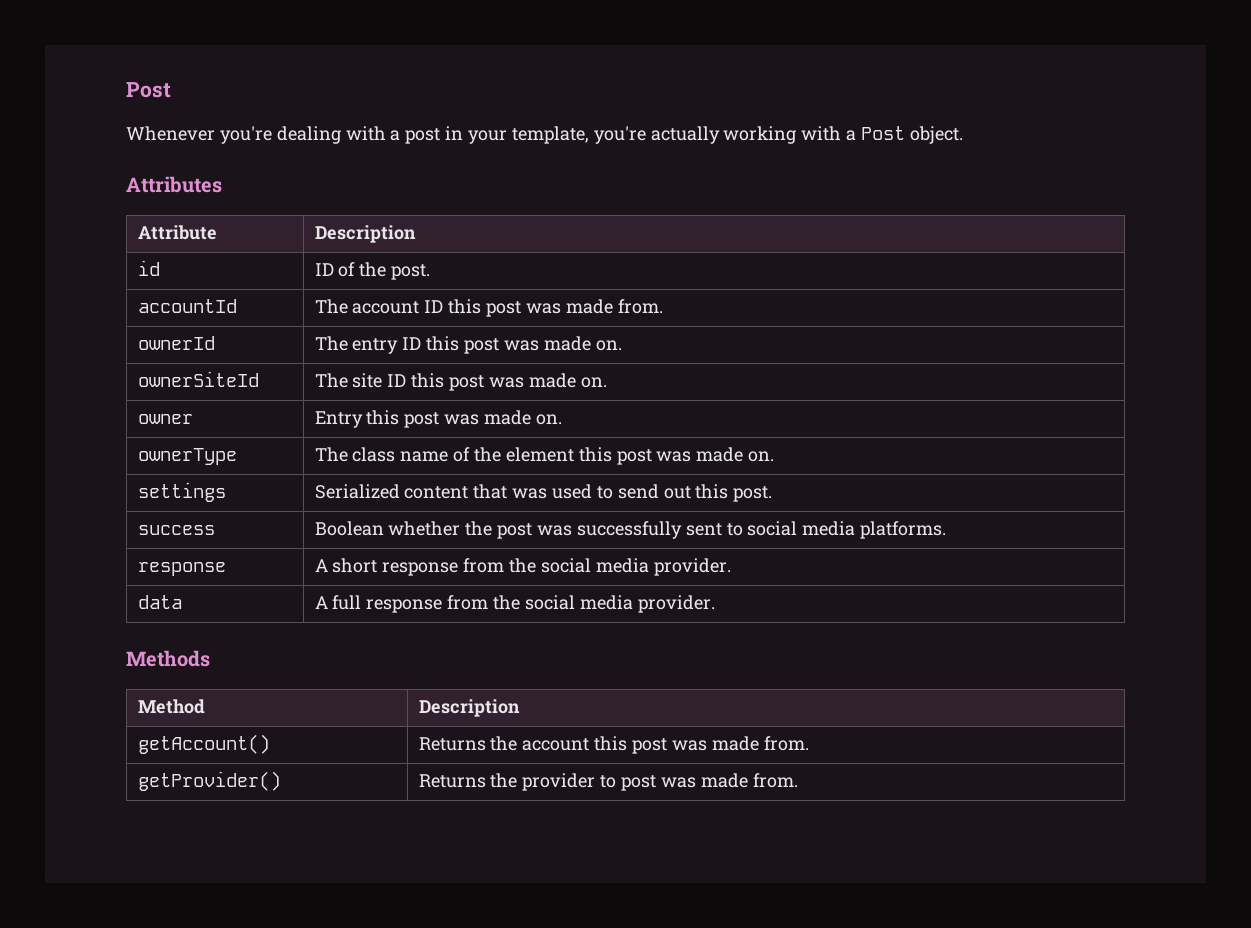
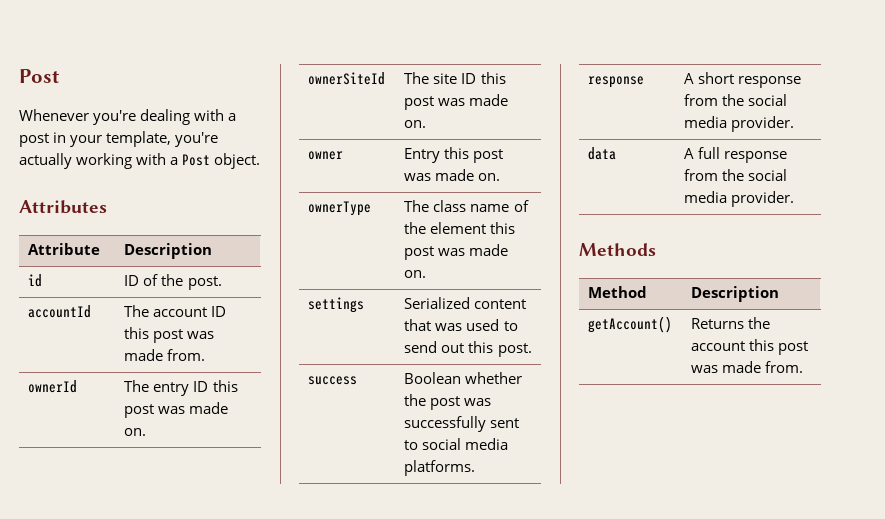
- getProvider() | Returns the provider to post was made from.

